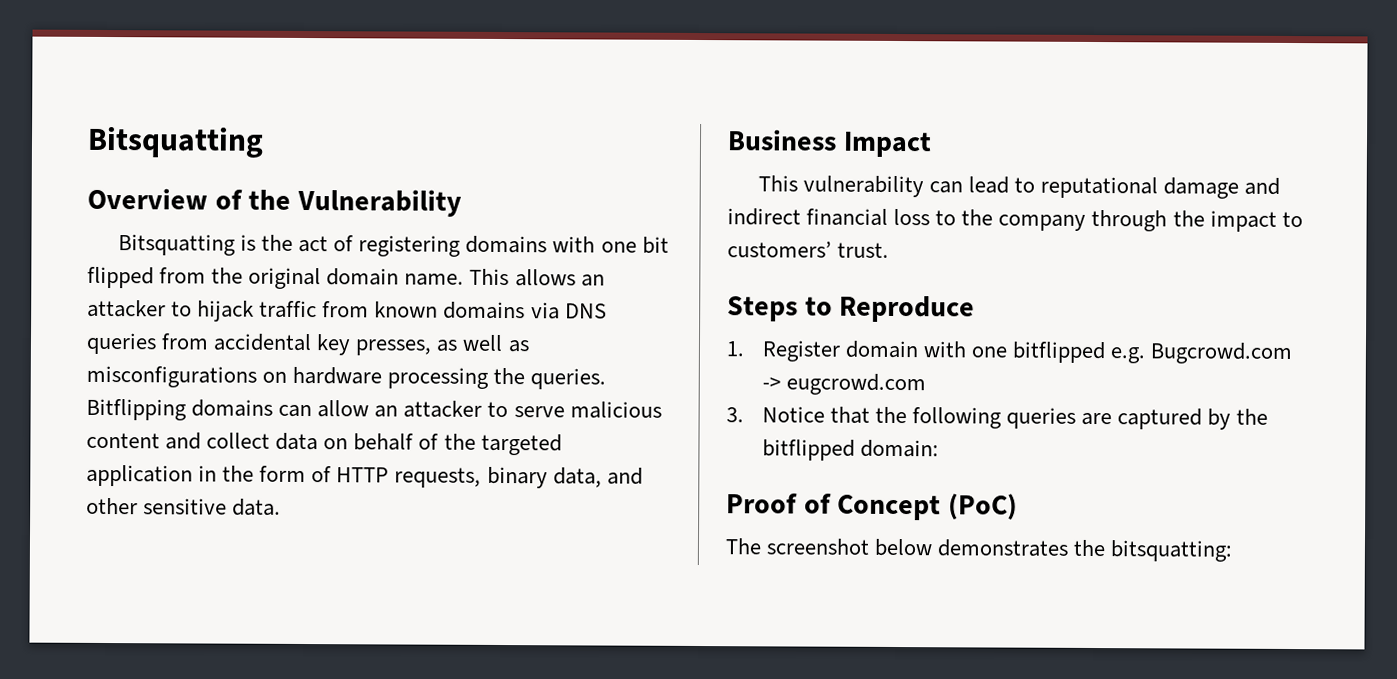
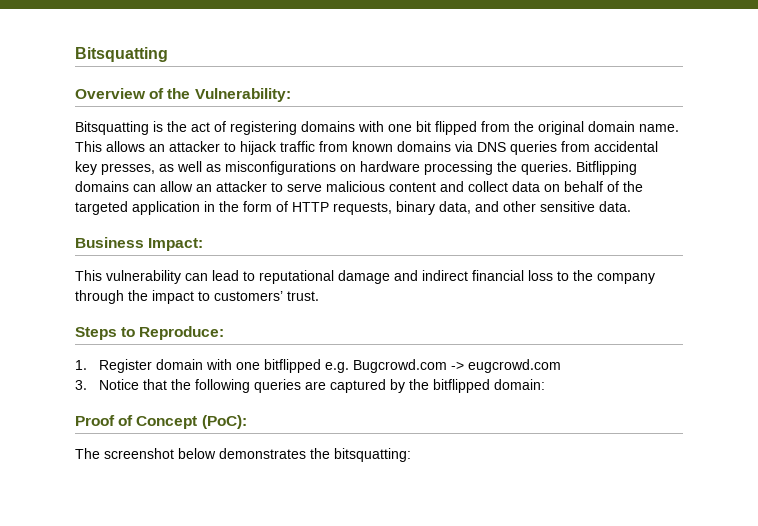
- Overview of the Vulnerability
+ Overview of the Vulnerability:
- Business Impact
+ Business Impact:
- Steps to Reproduce
+ Steps to Reproduce:
- Proof of Concept (PoC)
+ Proof of Concept (PoC):

